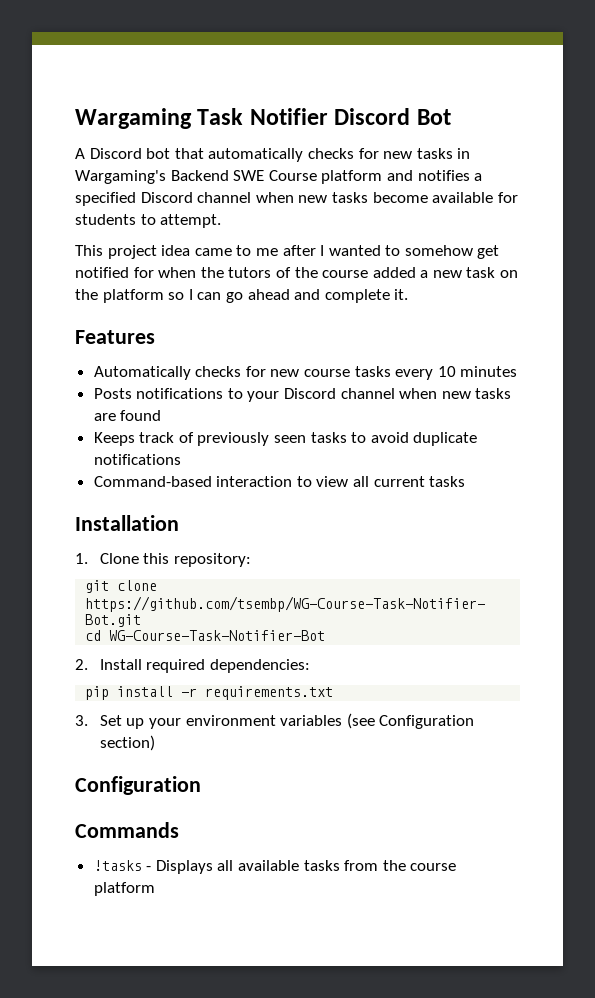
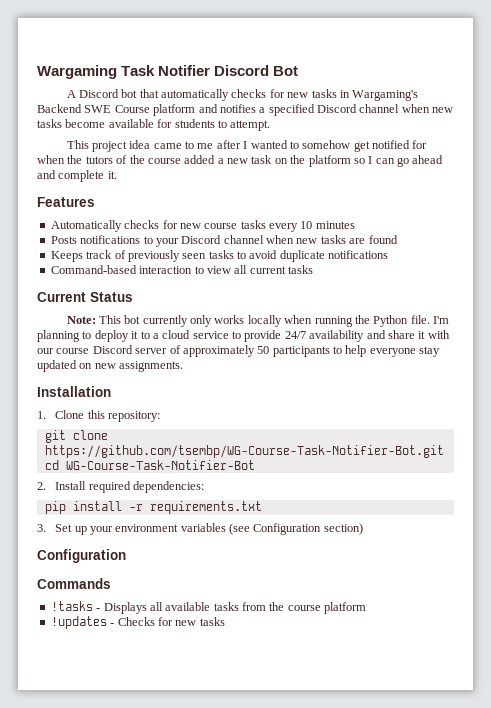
+ Current Status
+ Note: This bot currently only works locally when running the Python file. I'm planning to deploy it to a cloud service to provide 24/7 availability and share it with our course Discord server of approximately 50 participants to help everyone stay updated on new assignments.
+ !updates - Checks for new tasks

